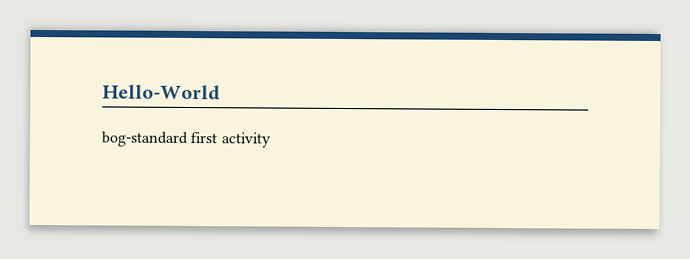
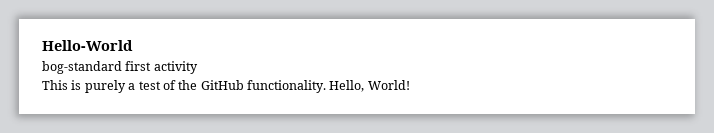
+ This is purely a test of the GitHub functionality. Hello, World!

